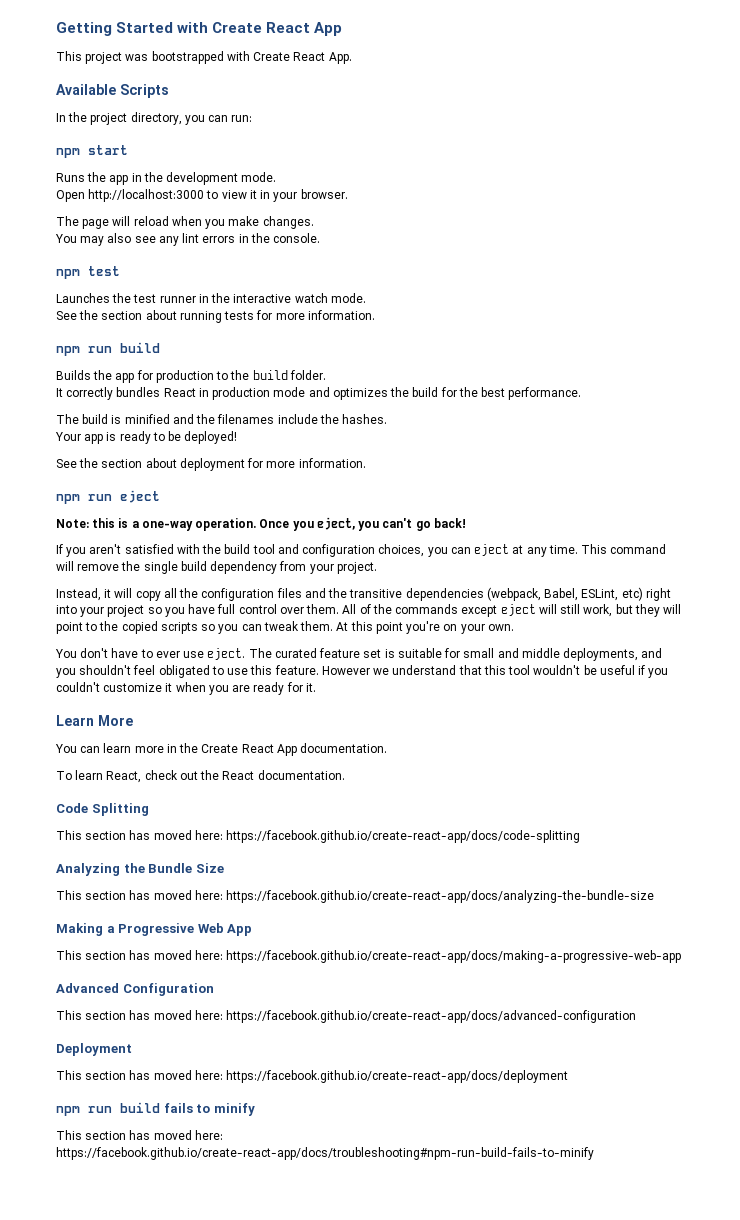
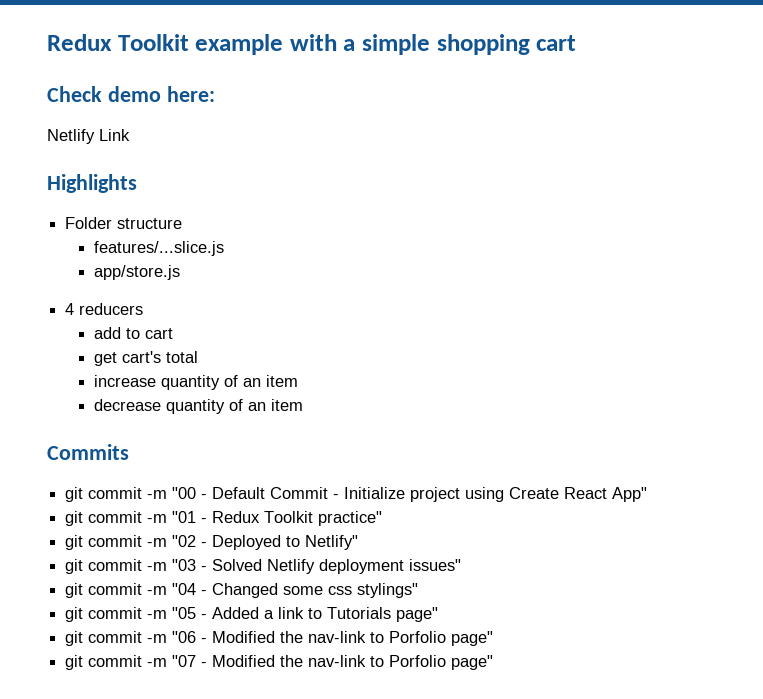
- Getting Started with Create React App
- This project was bootstrapped with Create React App.
- Available Scripts
- In the project directory, you can run:
- npm start
- Runs the app in the development mode.
- Open http://localhost:3000 to view it in your browser.
- The page will reload when you make changes.
- You may also see any lint errors in the console.
- npm test
- Launches the test runner in the interactive watch mode.
- See the section about running tests for more information.
- npm run build
- Builds the app for production to the build folder.
- It correctly bundles React in production mode and optimizes the build for the best performance.
- The build is minified and the filenames include the hashes.
- Your app is ready to be deployed!
- See the section about deployment for more information.
- npm run eject
- Note: this is a one-way operation. Once you eject, you can't go back!
- If you aren't satisfied with the build tool and configuration choices, you can eject at any time. This command will remove the single build dependency from your project.
- Instead, it will copy all the configuration files and the transitive dependencies (webpack, Babel, ESLint, etc) right into your project so you have full control over them. All of the commands except eject will still work, but they will point to the copied scripts so you can tweak them. At this point you're on your own.
- You don't have to ever use eject. The curated feature set is suitable for small and middle deployments, and you shouldn't feel obligated to use this feature. However we understand that this tool wouldn't be useful if you couldn't customize it when you are ready for it.
- Learn More
- You can learn more in the Create React App documentation.
- To learn React, check out the React documentation.
- Code Splitting
- This section has moved here: https://facebook.github.io/create-react-app/docs/code-splitting
- Analyzing the Bundle Size
- This section has moved here: https://facebook.github.io/create-react-app/docs/analyzing-the-bundle-size
- Making a Progressive Web App
- This section has moved here: https://facebook.github.io/create-react-app/docs/making-a-progressive-web-app
- Advanced Configuration
- This section has moved here: https://facebook.github.io/create-react-app/docs/advanced-configuration
- Deployment
- This section has moved here: https://facebook.github.io/create-react-app/docs/deployment
- npm run build fails to minify
- This section has moved here: https://facebook.github.io/create-react-app/docs/troubleshooting#npm-run-build-fails-to-minify
+ Redux Toolkit example with a simple shopping cart
+ Check demo here:
+ Netlify Link
+ Highlights
+ Folder structure
+ features/...slice.js
+ app/store.js
+ 4 reducers
+ add to cart
+ get cart's total
+ increase quantity of an item
+ decrease quantity of an item
+ Commits
+ git commit -m "00 - Default Commit - Initialize project using Create React App"
+ git commit -m "01 - Redux Toolkit practice"
+ git commit -m "02 - Deployed to Netlify"
+ git commit -m "03 - Solved Netlify deployment issues"
+ git commit -m "04 - Changed some css stylings"
+ git commit -m "05 - Added a link to Tutorials page"
+ git commit -m "06 - Modified the nav-link to Porfolio page"
+ git commit -m "07 - Modified the nav-link to Porfolio page"

